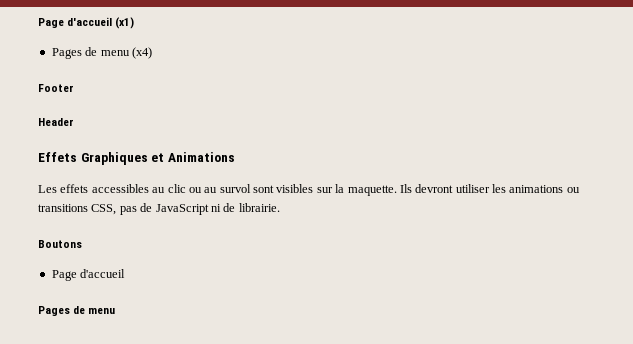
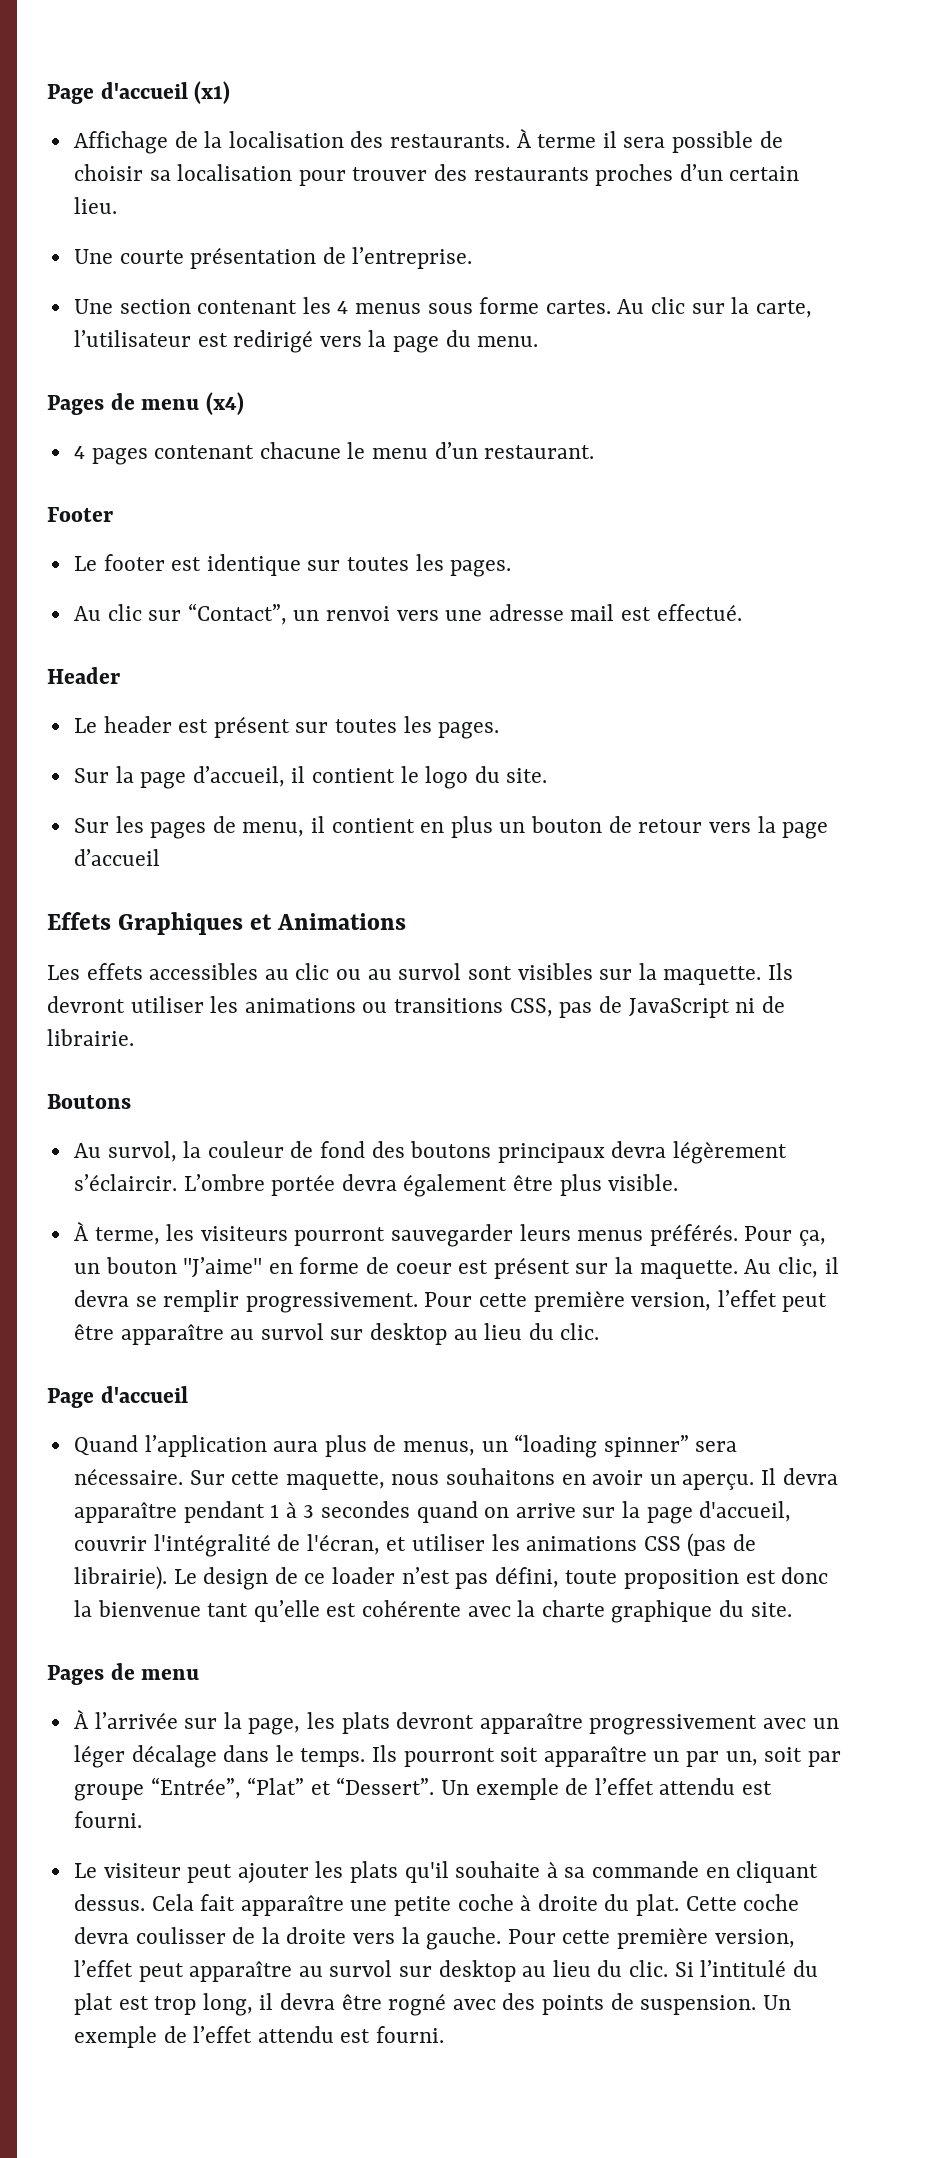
+ Affichage de la localisation des restaurants. À terme il sera possible de choisir sa localisation pour trouver des restaurants proches d’un certain lieu.
+ Une courte présentation de l’entreprise.
+ Une section contenant les 4 menus sous forme cartes. Au clic sur la carte, l’utilisateur est redirigé vers la page du menu.
  Pages de menu (x4)
+ 4 pages contenant chacune le menu d’un restaurant.
  Footer
+ Le footer est identique sur toutes les pages.
+ Au clic sur “Contact”, un renvoi vers une adresse mail est effectué.
  Header
+ Le header est présent sur toutes les pages.
+ Sur la page d’accueil, il contient le logo du site.
+ Sur les pages de menu, il contient en plus un bouton de retour vers la page d’accueil
  Boutons
+ Au survol, la couleur de fond des boutons principaux devra légèrement s’éclaircir. L’ombre portée devra également être plus visible.
+ À terme, les visiteurs pourront sauvegarder leurs menus préférés. Pour ça, un bouton "J’aime" en forme de coeur est présent sur la maquette. Au clic, il devra se remplir progressivement. Pour cette première version, l’effet peut être apparaître au survol sur desktop au lieu du clic.
  Page d'accueil
+ Quand l’application aura plus de menus, un “loading spinner” sera nécessaire. Sur cette maquette, nous souhaitons en avoir un aperçu. Il devra apparaître pendant 1 à 3 secondes quand on arrive sur la page d'accueil, couvrir l'intégralité de l'écran, et utiliser les animations CSS (pas de librairie). Le design de ce loader n’est pas défini, toute proposition est donc la bienvenue tant qu’elle est cohérente avec la charte graphique du site.
  Pages de menu
+ À l’arrivée sur la page, les plats devront apparaître progressivement avec un léger décalage dans le temps. Ils pourront soit apparaître un par un, soit par groupe “Entrée”, “Plat” et “Dessert”. Un exemple de l’effet attendu est fourni.
+ Le visiteur peut ajouter les plats qu'il souhaite à sa commande en cliquant dessus. Cela fait apparaître une petite coche à droite du plat. Cette coche devra coulisser de la droite vers la gauche. Pour cette première version, l’effet peut apparaître au survol sur desktop au lieu du clic. Si l’intitulé du plat est trop long, il devra être rogné avec des points de suspension. Un exemple de l’effet attendu est fourni.

